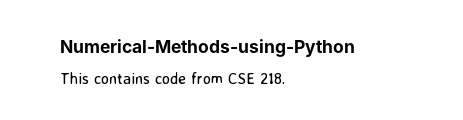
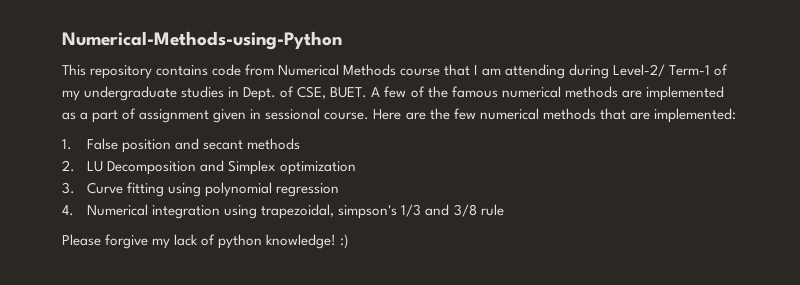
- This contains code from CSE 218.
+ This repository contains code from Numerical Methods course that I am attending during Level-2/ Term-1 of my undergraduate studies in Dept. of CSE, BUET. A few of the famous numerical methods are implemented as a part of assignment given in sessional course. Here are the few numerical methods that are implemented:
+ 1. False position and secant methods
+ 2. LU Decomposition and Simplex optimization
+ 3. Curve fitting using polynomial regression
+ 4. Numerical integration using trapezoidal, simpson's 1/3 and 3/8 rule
+ Please forgive my lack of python knowledge! :)

